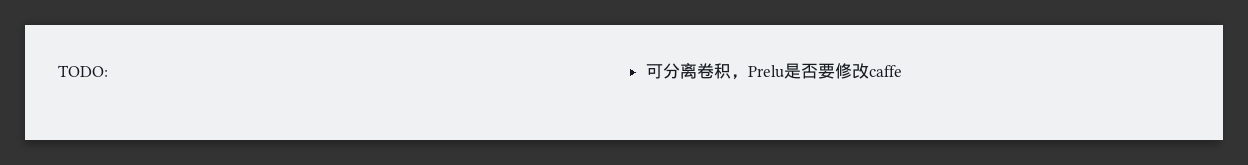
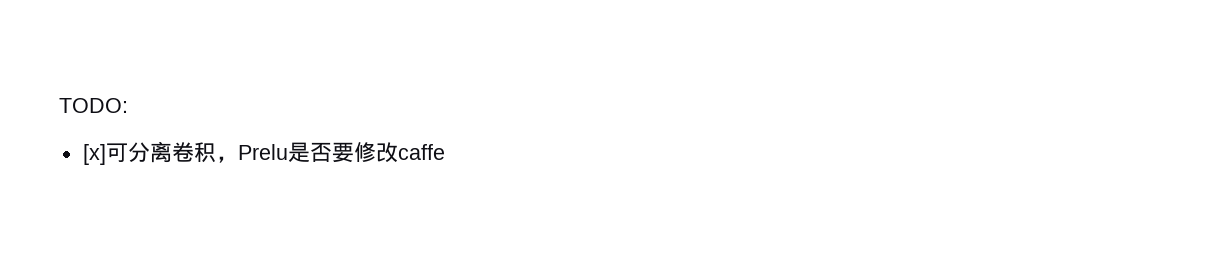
- 可分离卷积，Prelu是否要修改caffe
+ [x]可分离卷积，Prelu是否要修改caffe

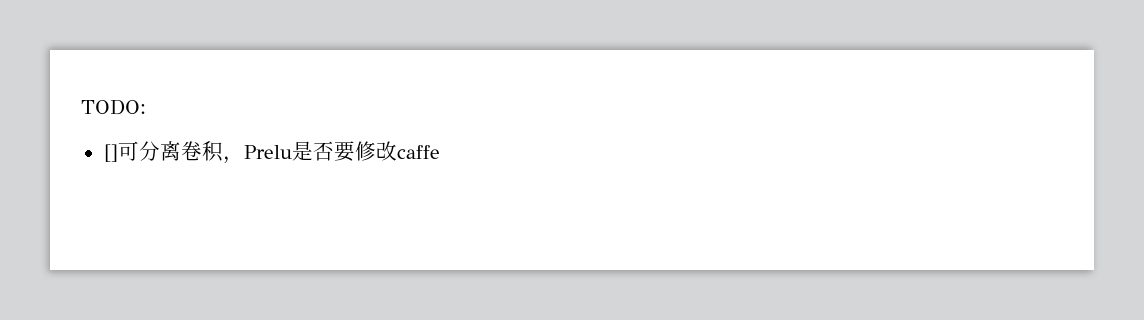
- [x]可分离卷积，Prelu是否要修改caffe
+ []可分离卷积，Prelu是否要修改caffe

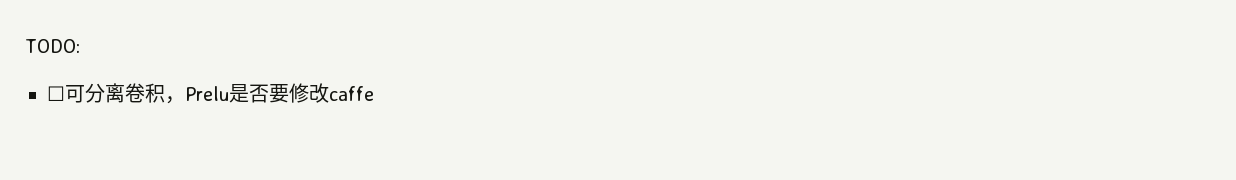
- []可分离卷积，Prelu是否要修改caffe
+ ☐可分离卷积，Prelu是否要修改caffe

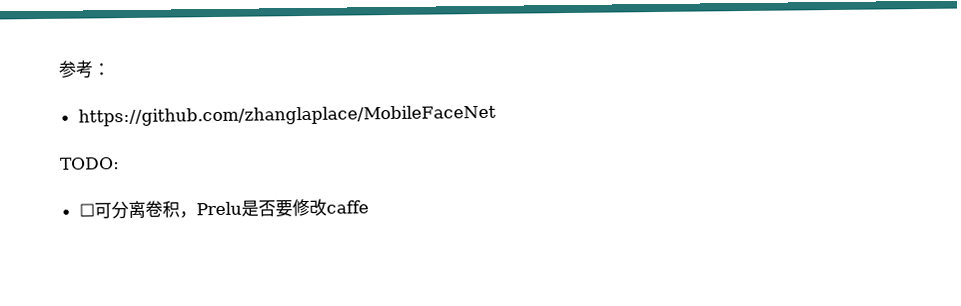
+ 参考：
+ https://github.com/zhanglaplace/MobileFaceNet

